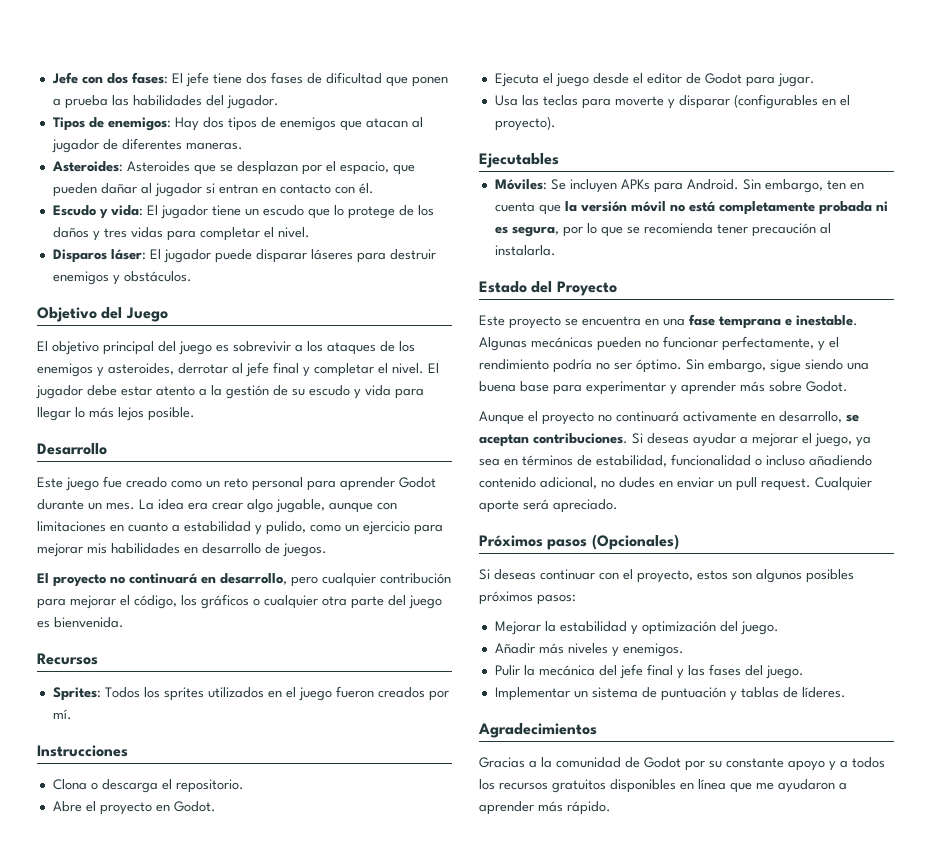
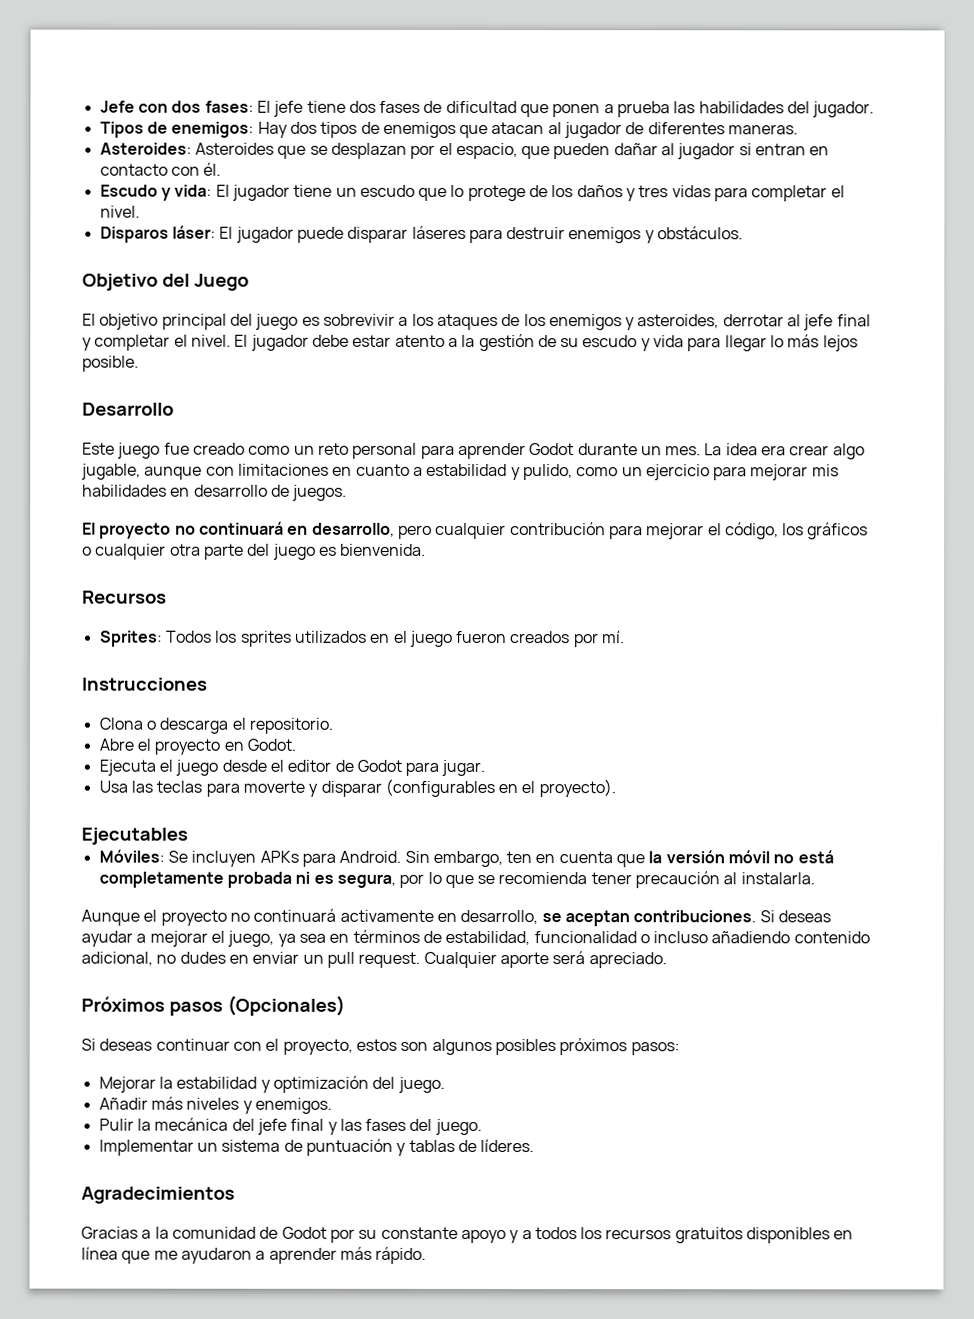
- Estado del Proyecto
- Este proyecto se encuentra en una fase temprana e inestable. Algunas mecánicas pueden no funcionar perfectamente, y el rendimiento podría no ser óptimo. Sin embargo, sigue siendo una buena base para experimentar y aprender más sobre Godot.

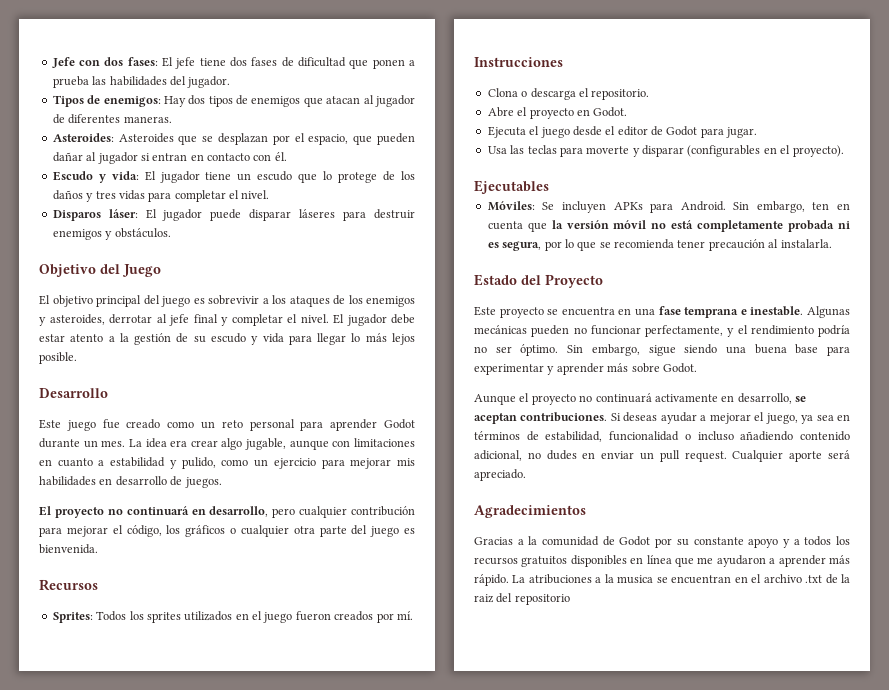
+ Estado del Proyecto
+ Este proyecto se encuentra en una fase temprana e inestable. Algunas mecánicas pueden no funcionar perfectamente, y el rendimiento podría no ser óptimo. Sin embargo, sigue siendo una buena base para experimentar y aprender más sobre Godot.
- Próximos pasos (Opcionales)
- Si deseas continuar con el proyecto, estos son algunos posibles próximos pasos:
- Mejorar la estabilidad y optimización del juego.
- Añadir más niveles y enemigos.
- Pulir la mecánica del jefe final y las fases del juego.
- Implementar un sistema de puntuación y tablas de líderes.
+ La atribuciones a la musica se encuentran en el archivo .txt de la raiz del repositorio

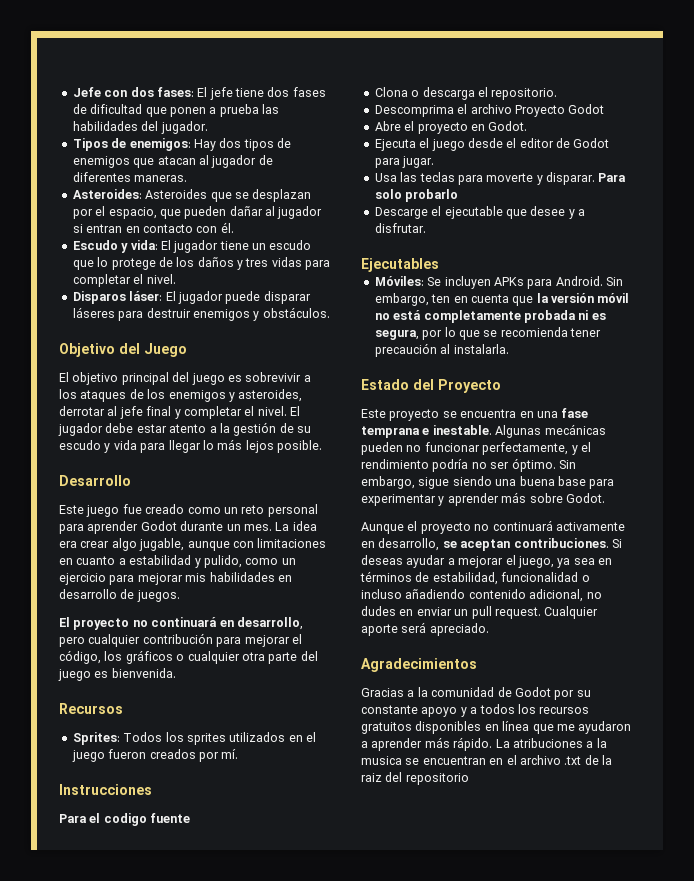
+ Para el codigo fuente
+ Descomprima el archivo Proyecto Godot
- Usa las teclas para moverte y disparar (configurables en el proyecto).
+ Usa las teclas para moverte y disparar. Para solo probarlo
+ Descarge el ejecutable que desee y a disfrutar.

